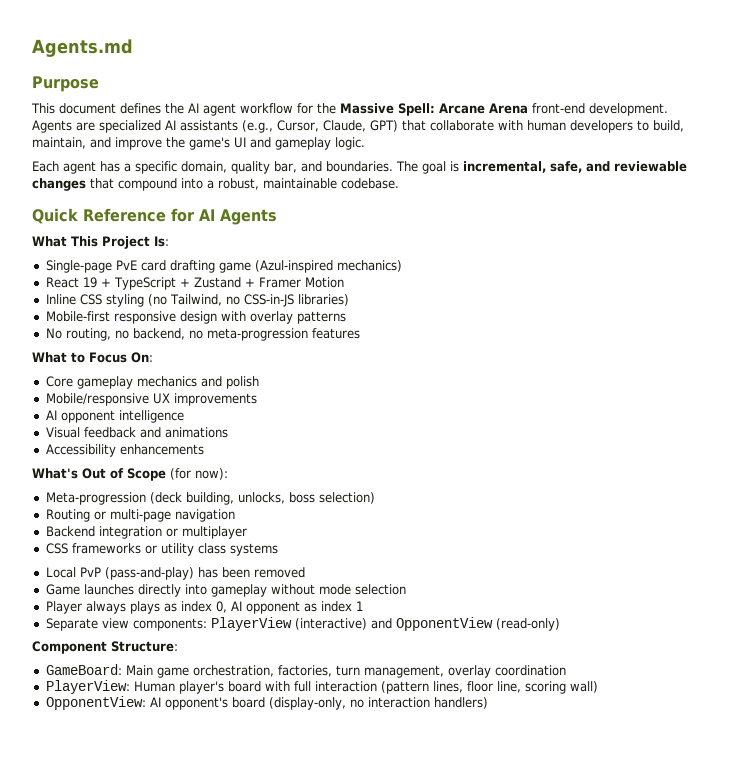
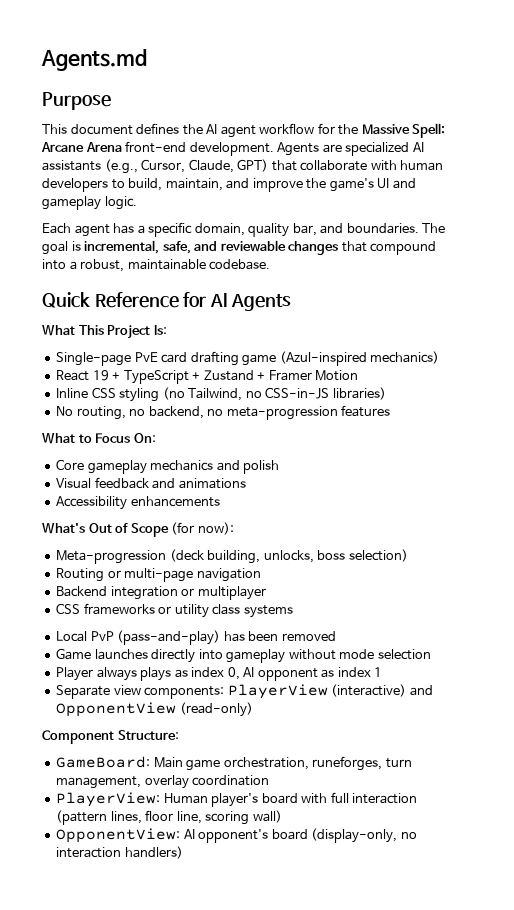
- Mobile-first responsive design with overlay patterns
- Mobile/responsive UX improvements
- AI opponent intelligence
- GameBoard: Main game orchestration, factories, turn management, overlay coordination
+ GameBoard: Main game orchestration, runeforges, turn management, overlay coordination

